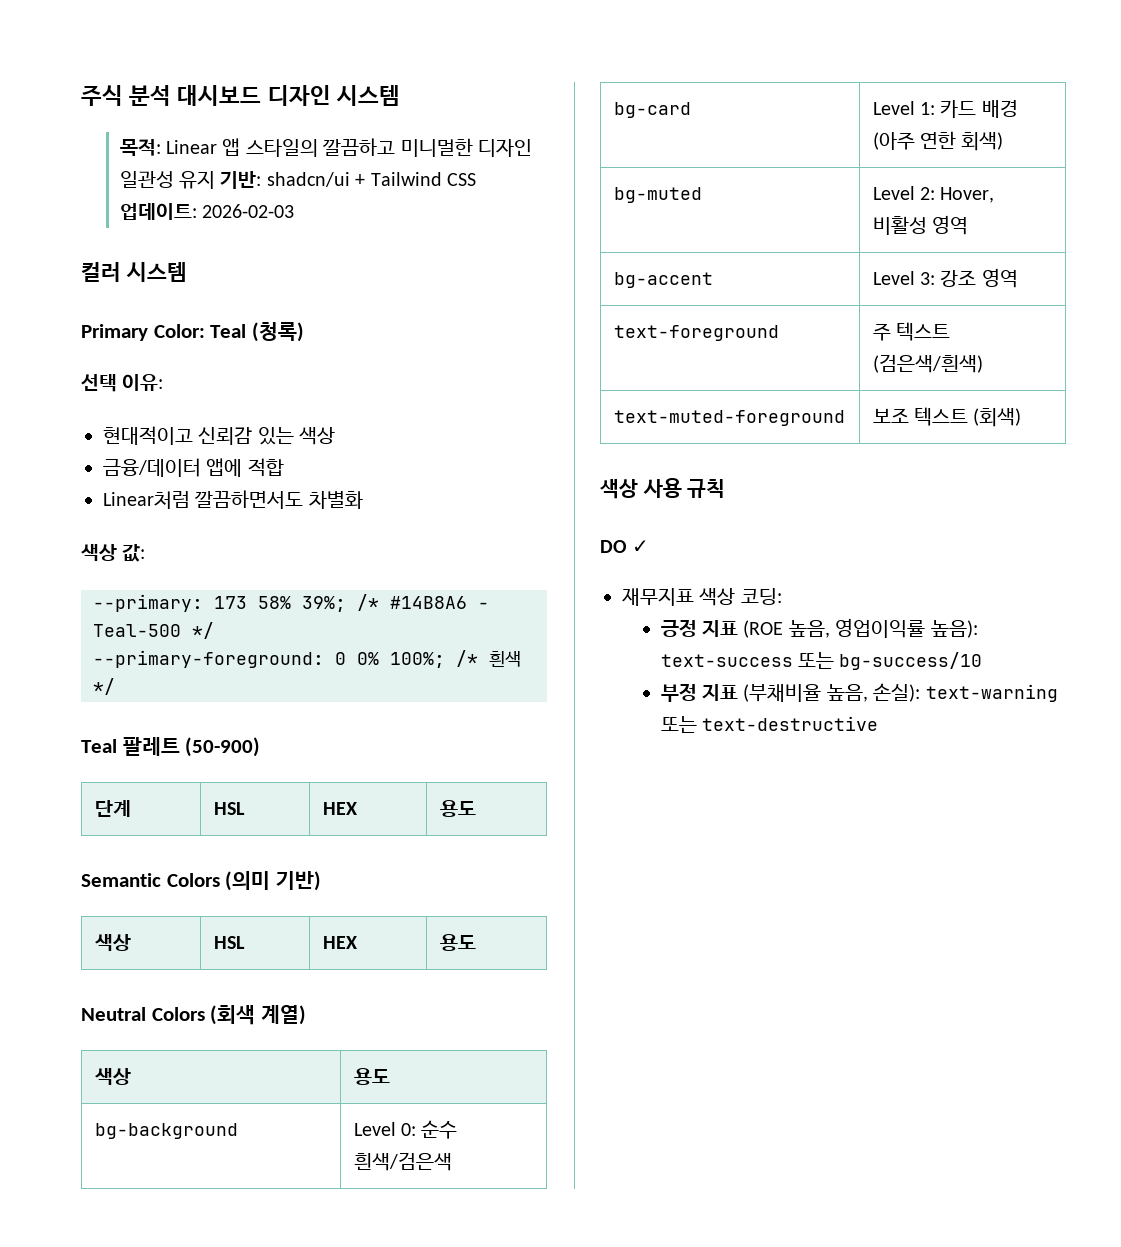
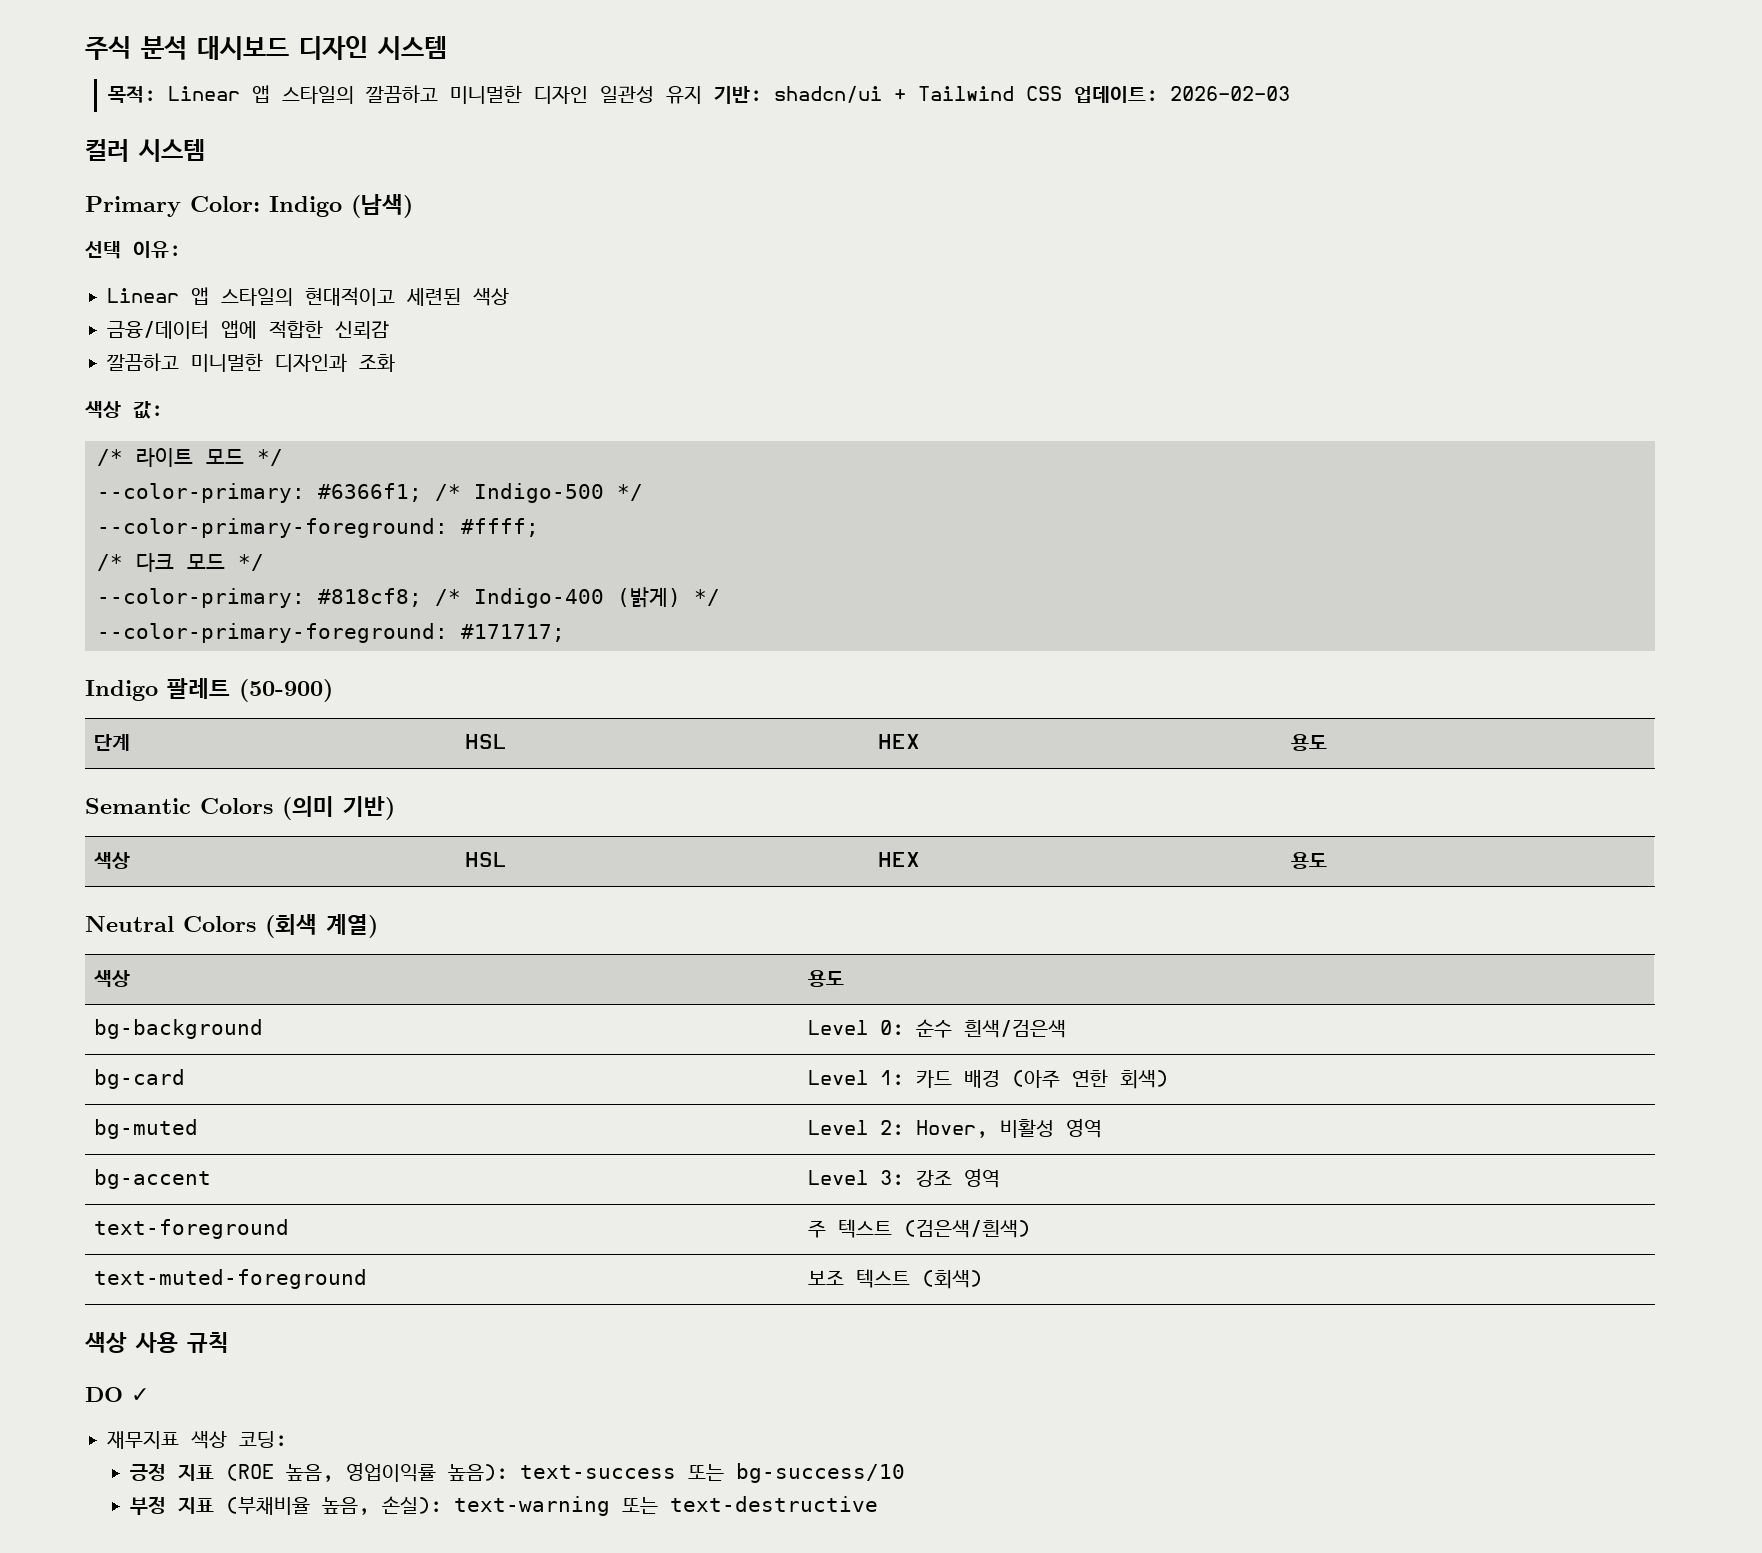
- Primary Color: Teal (청록)
+ Primary Color: Indigo (남색)
- 현대적이고 신뢰감 있는 색상
- 금융/데이터 앱에 적합
- Linear처럼 깔끔하면서도 차별화
+ Linear 앱 스타일의 현대적이고 세련된 색상
+ 금융/데이터 앱에 적합한 신뢰감
+ 깔끔하고 미니멀한 디자인과 조화
  색상 값:
- --primary: 173 58% 39%; /* #14B8A6 - Teal-500 */
- --primary-foreground: 0 0% 100%; /* 흰색 */
- Teal 팔레트 (50-900)
+ /* 라이트 모드 */
+ --color-primary: #6366f1; /* Indigo-500 */
+ --color-primary-foreground: #ffff;
+ /* 다크 모드 */
+ --color-primary: #818cf8; /* Indigo-400 (밝게) */
+ --color-primary-foreground: #171717;
+ Indigo 팔레트 (50-900)

